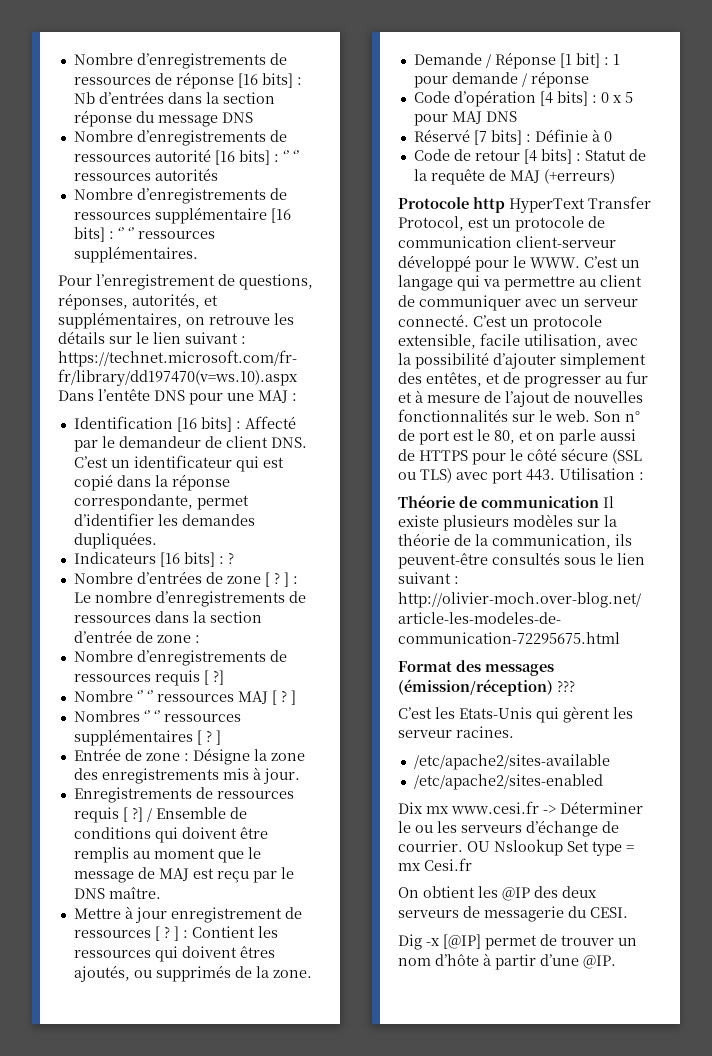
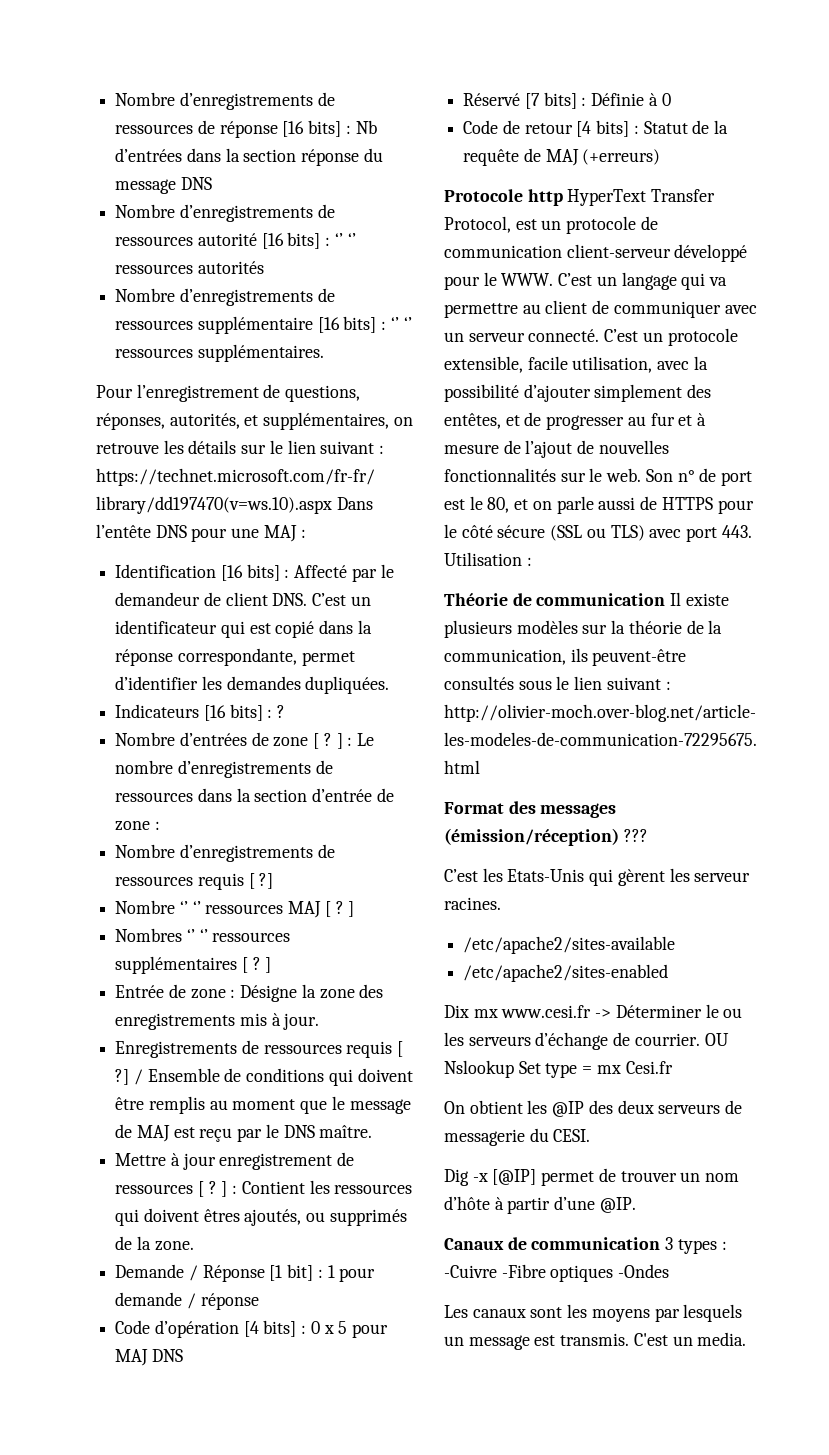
+ Canaux de communication 3 types : -Cuivre -Fibre optiques -Ondes
+ Les canaux sont les moyens par lesquels un message est transmis. C'est un media.

